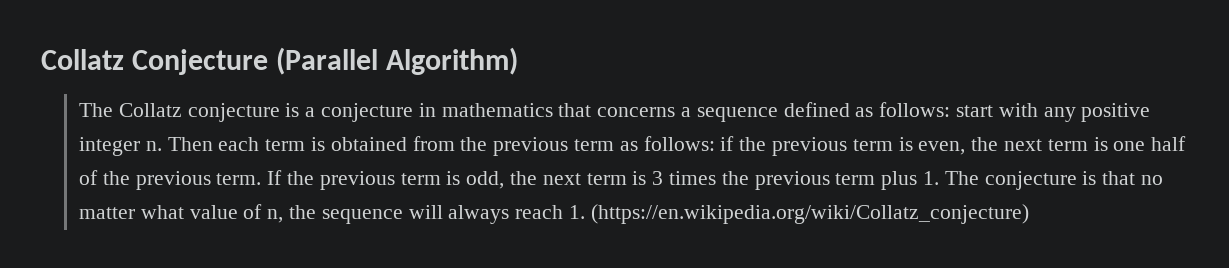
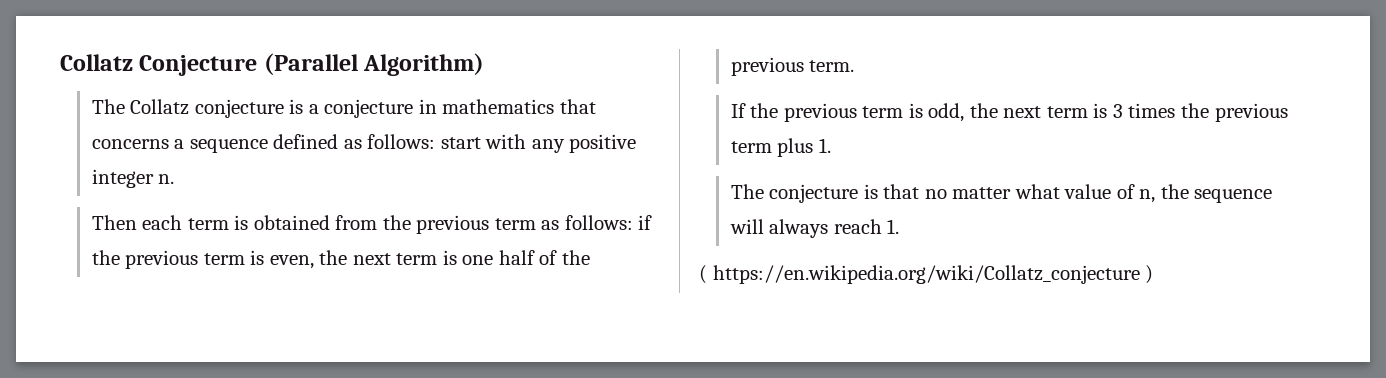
- start with any positive integer n. Then each term is obtained from the previous term as follows:
+ start with any positive integer n.
+ Then each term is obtained from the previous term as follows:
- if the previous term is even, the next term is one half of the previous term. If the previous term is odd, the next term is 3 times the previous term plus 1. The conjecture is that no matter what value of n, the sequence will always reach 1. (https://en.wikipedia.org/wiki/Collatz_conjecture)
+ if the previous term is even, the next term is one half of the previous term.
+ If the previous term is odd, the next term is 3 times the previous term plus 1.
+ The conjecture is that no matter what value of n, the sequence will always reach 1.
+ ( https://en.wikipedia.org/wiki/Collatz_conjecture )

